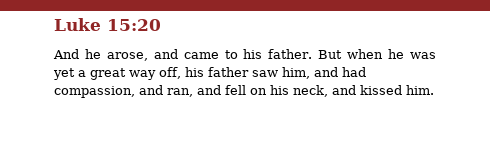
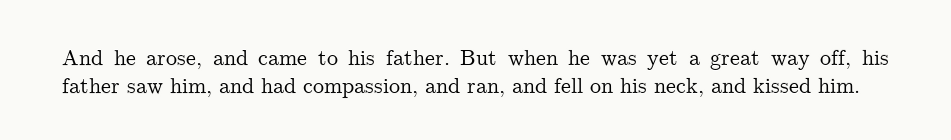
- Luke 15:20

